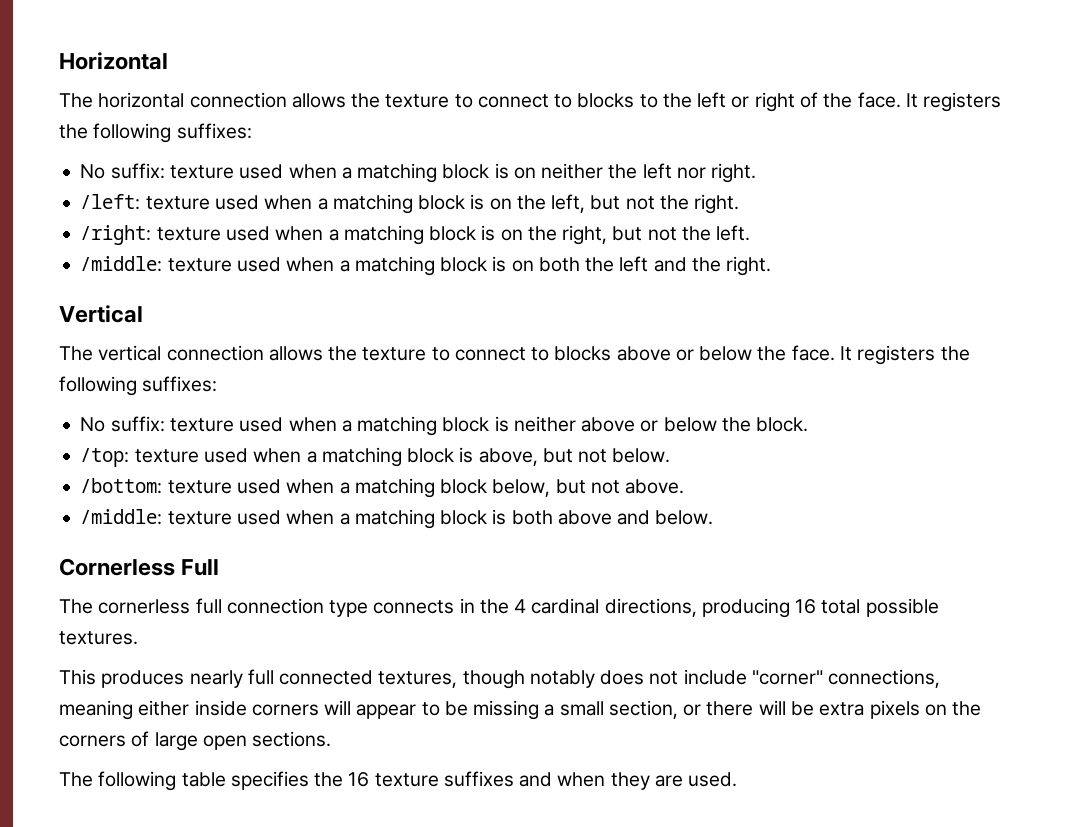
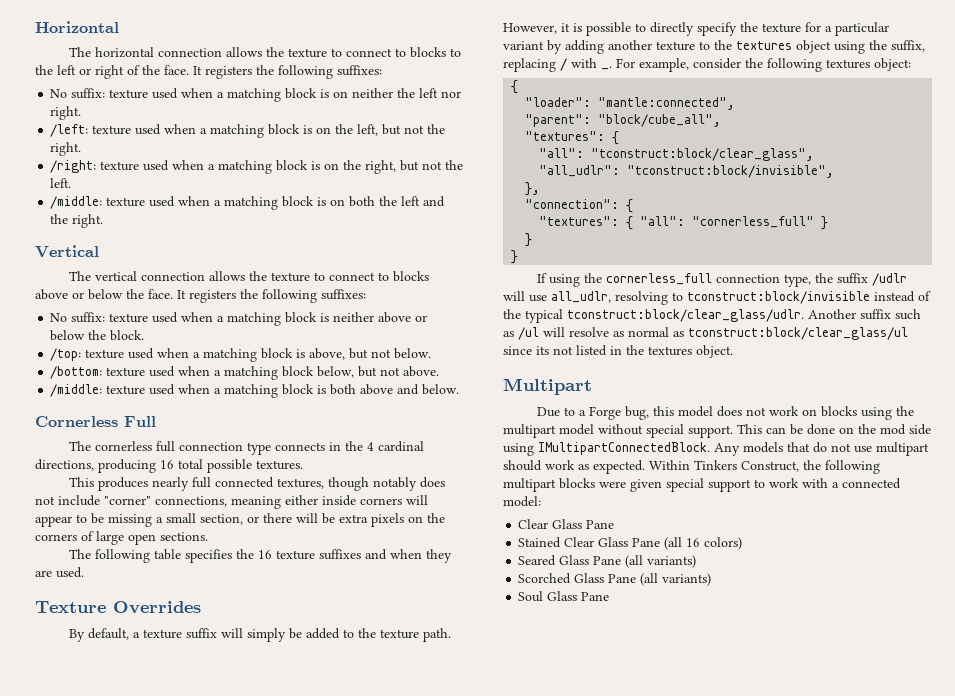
+ Texture Overrides
+ By default, a texture suffix will simply be added to the texture path. However, it is possible to directly specify the texture for a particular variant by adding another texture to the textures object using the suffix, replacing / with _. For example, consider the following textures object:
+ {
+ "loader": "mantle:connected",
+ "parent": "block/cube_all",
+ "textures": {
+ "all": "tconstruct:block/clear_glass",
+ "all_udlr": "tconstruct:block/invisible",
+ },
+ "connection": {
+ "textures": { "all": "cornerless_full" }
+ }
+ }
+ If using the cornerless_full connection type, the suffix /udlr will use all_udlr, resolving to tconstruct:block/invisible instead of the typical tconstruct:block/clear_glass/udlr. Another suffix such as /ul will resolve as normal as tconstruct:block/clear_glass/ul since its not listed in the textures object.
+ Multipart
+ Due to a Forge bug, this model does not work on blocks using the multipart model without special support. This can be done on the mod side using IMultipartConnectedBlock. Any models that do not use multipart should work as expected. Within Tinkers Construct, the following multipart blocks were given special support to work with a connected model:
+ Clear Glass Pane
+ Stained Clear Glass Pane (all 16 colors)
+ Seared Glass Pane (all variants)
+ Scorched Glass Pane (all variants)
+ Soul Glass Pane

